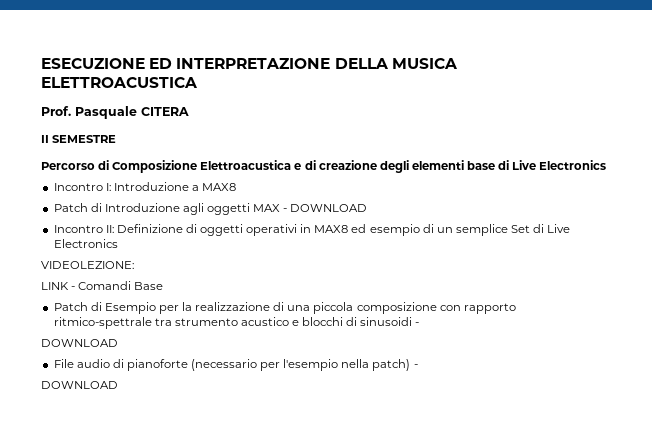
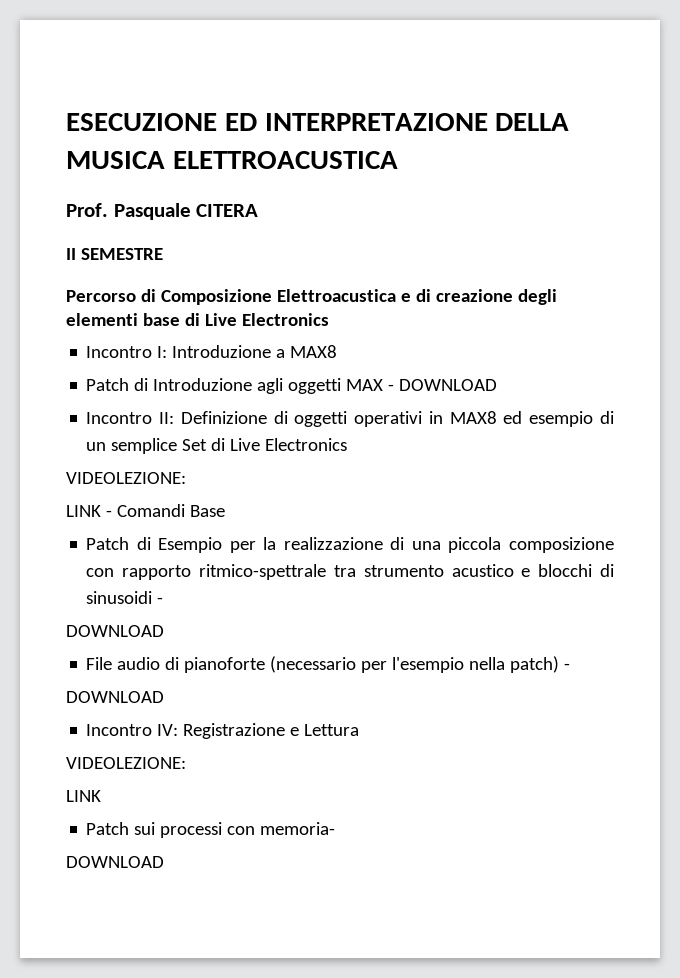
+ Incontro IV: Registrazione e Lettura
+ VIDEOLEZIONE:
+ LINK
+ Patch sui processi con memoria-
+ DOWNLOAD

